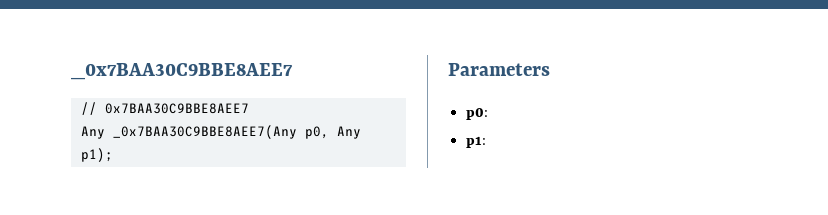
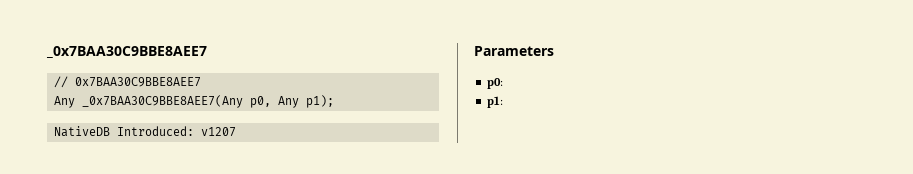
+ NativeDB Introduced: v1207

